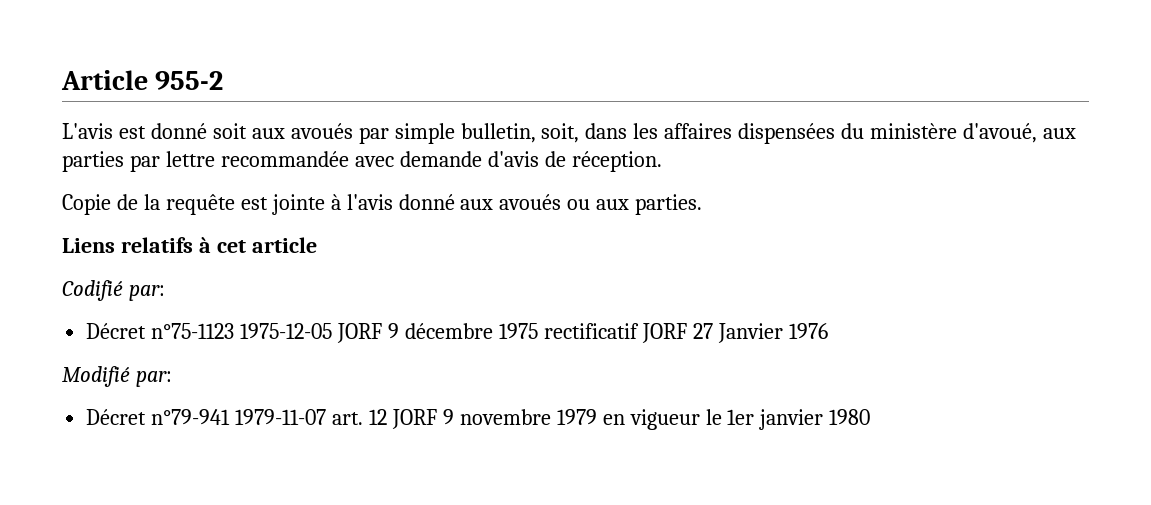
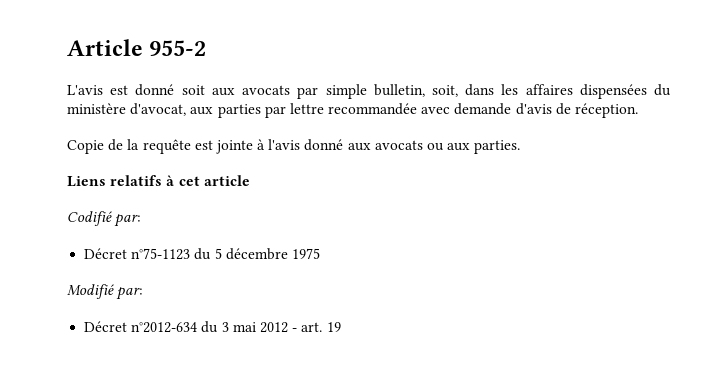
- L'avis est donné soit aux avoués par simple bulletin, soit, dans les affaires dispensées du ministère d'avoué, aux parties par lettre recommandée avec demande d'avis de réception.
+ L'avis est donné soit aux avocats par simple bulletin, soit, dans les affaires dispensées du ministère d'avocat, aux parties par lettre recommandée avec demande d'avis de réception.
- Copie de la requête est jointe à l'avis donné aux avoués ou aux parties.
+ Copie de la requête est jointe à l'avis donné aux avocats ou aux parties.
- Décret n°75-1123 1975-12-05 JORF 9 décembre 1975 rectificatif JORF 27 Janvier 1976
+ Décret n°75-1123 du 5 décembre 1975
  Modifié par:
- Décret n°79-941 1979-11-07 art. 12 JORF 9 novembre 1979 en vigueur le 1er janvier 1980
+ Décret n°2012-634 du 3 mai 2012 - art. 19

